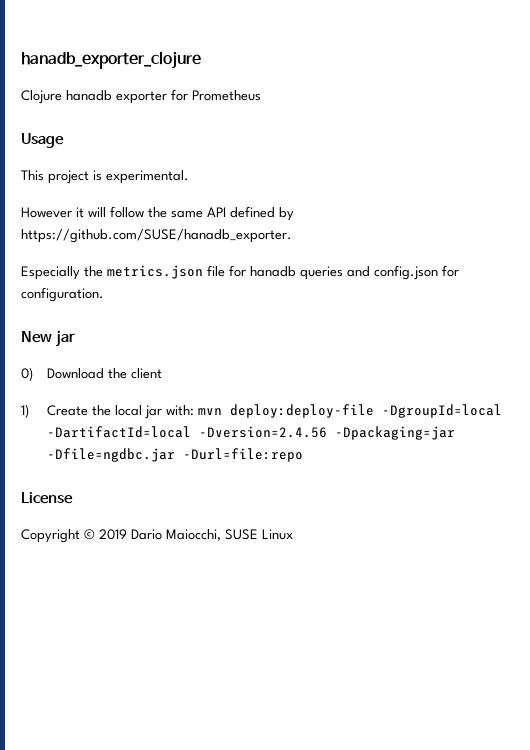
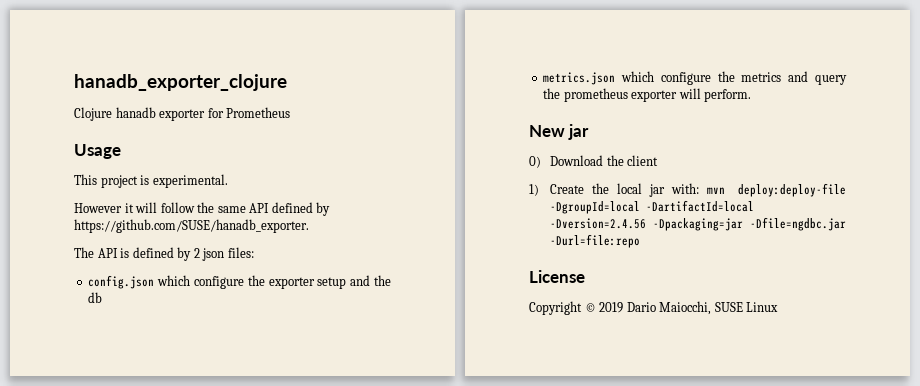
- Especially the metrics.json file for hanadb queries and config.json for configuration.
+ The API is defined by 2 json files:
+ config.json which configure the exporter setup and the db
+ metrics.json which configure the metrics and query the prometheus exporter will perform.

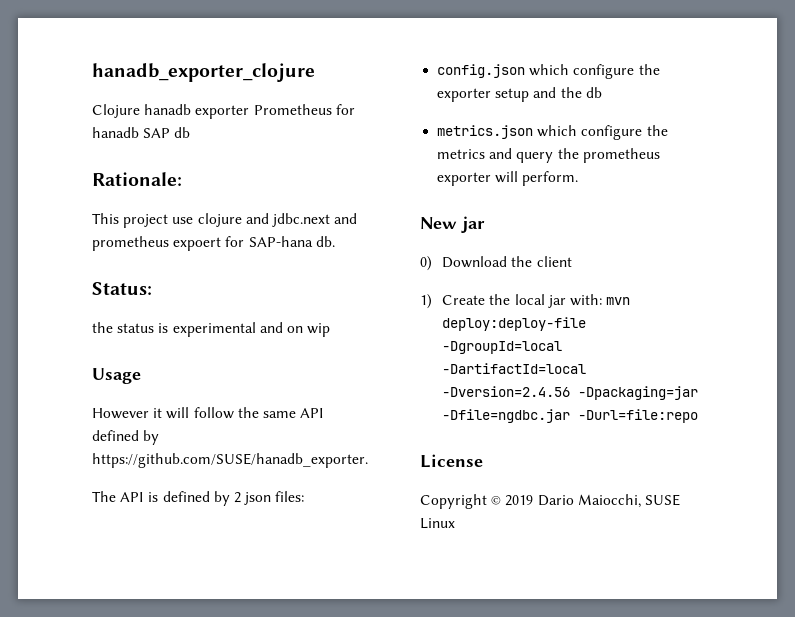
- Clojure hanadb exporter for Prometheus
+ Clojure hanadb exporter Prometheus for hanadb SAP db
+ Rationale:
+ This project use clojure and jdbc.next and prometheus expoert for SAP-hana db.
+ Status:
+ the status is experimental and on wip
  Usage
- This project is experimental.

